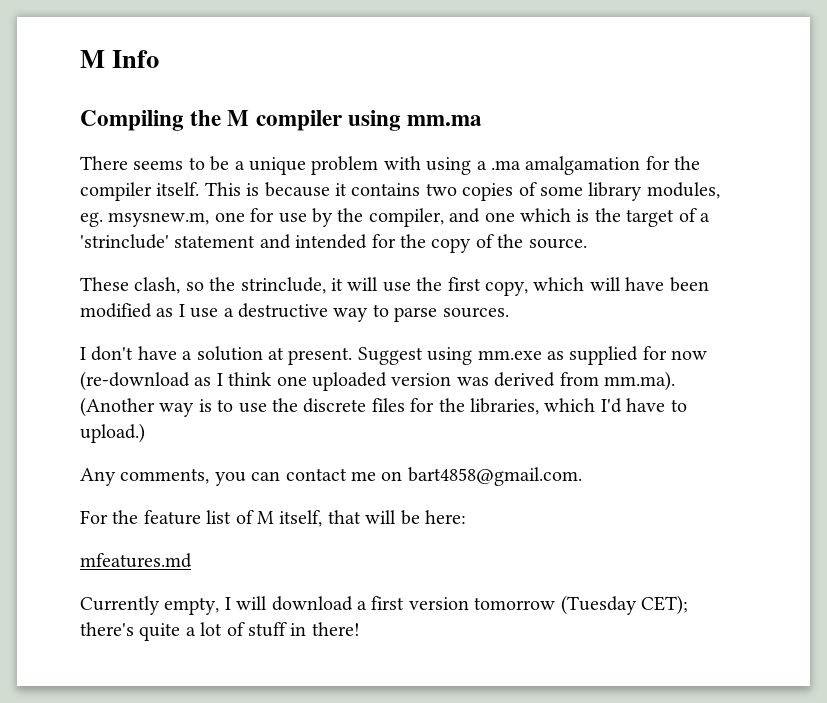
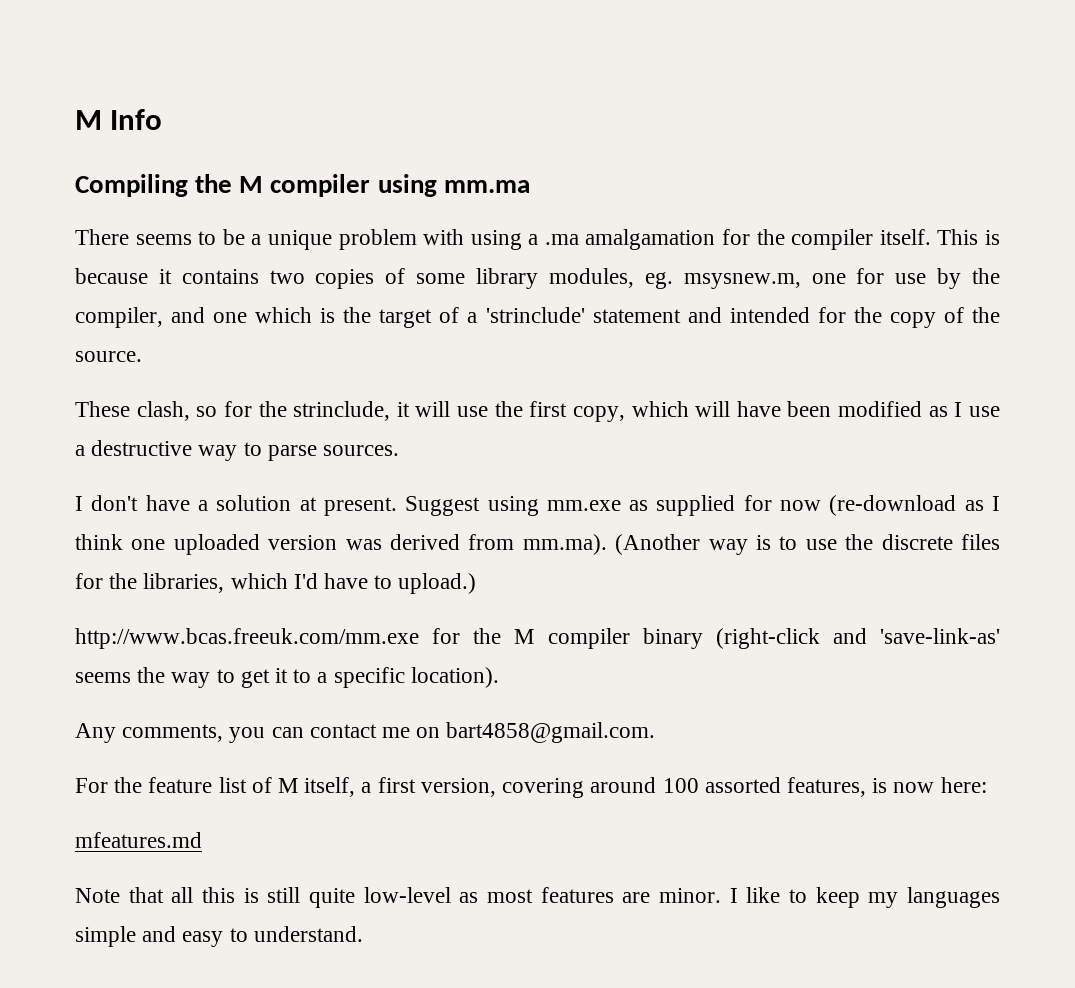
- These clash, so the strinclude, it will use the first copy, which will have been modified as I use a destructive way to parse sources.
+ These clash, so for the strinclude, it will use the first copy, which will have been modified as I use a destructive way to parse sources.
+ http://www.bcas.freeuk.com/mm.exe for the M compiler binary (right-click and 'save-link-as' seems the way to get it to a specific location).
- For the feature list of M itself, that will be here:
+ For the feature list of M itself, a first version, covering around 100 assorted features, is now here:
  mfeatures.md
- Currently empty, I will download a first version tomorrow (Tuesday CET); there's quite a lot of stuff in there!
+ Note that all this is still quite low-level as most features are minor. I like to keep my languages simple and easy to understand.

